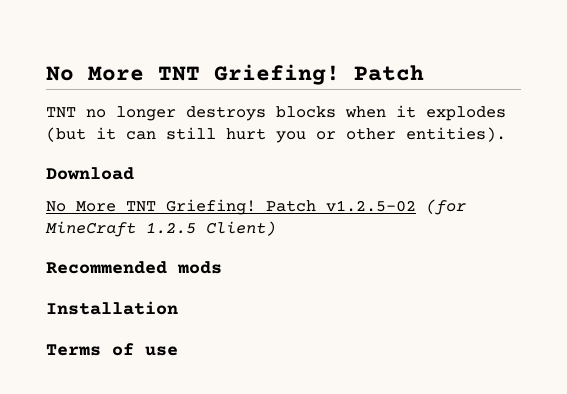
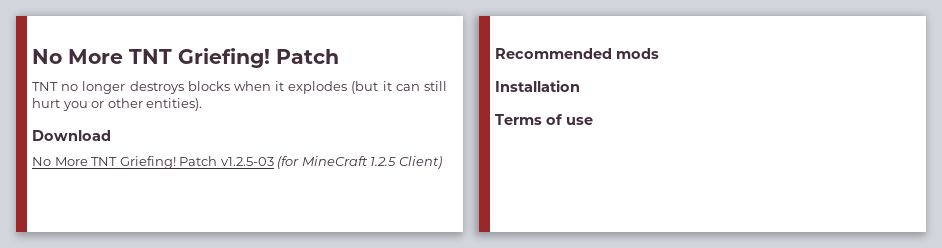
- Patch v1.2.5-02 (for MineCraft 1.2.5 Client)
+ Patch v1.2.5-03 (for MineCraft 1.2.5 Client)

